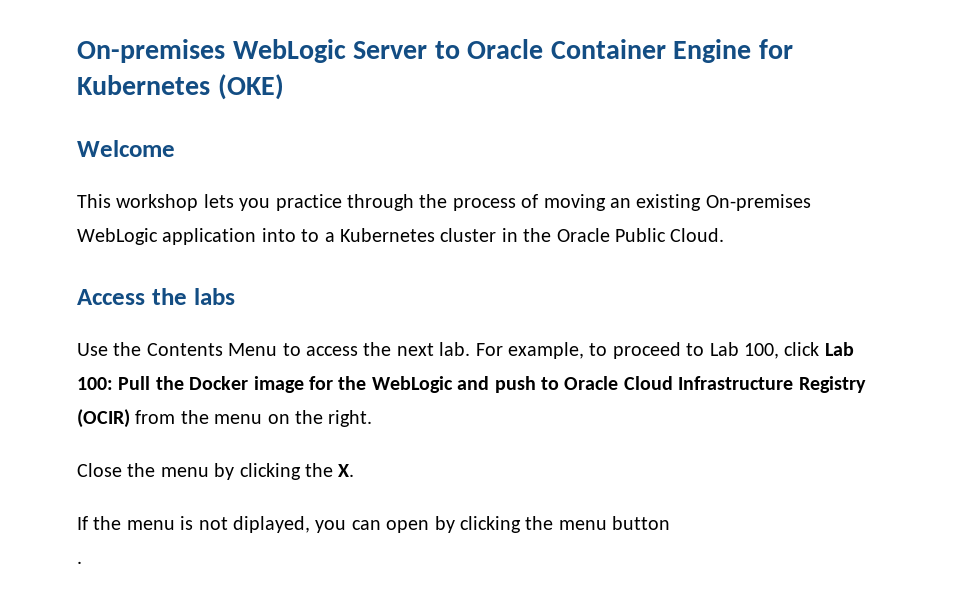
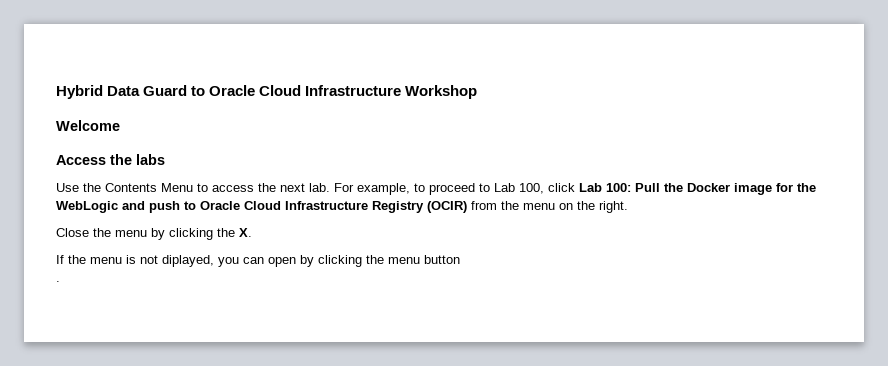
- On-premises WebLogic Server to Oracle Container Engine for Kubernetes (OKE)
+ Hybrid Data Guard to Oracle Cloud Infrastructure Workshop
  Welcome
- This workshop lets you practice through the process of moving an existing On-premises WebLogic application into to a Kubernetes cluster in the Oracle Public Cloud.

